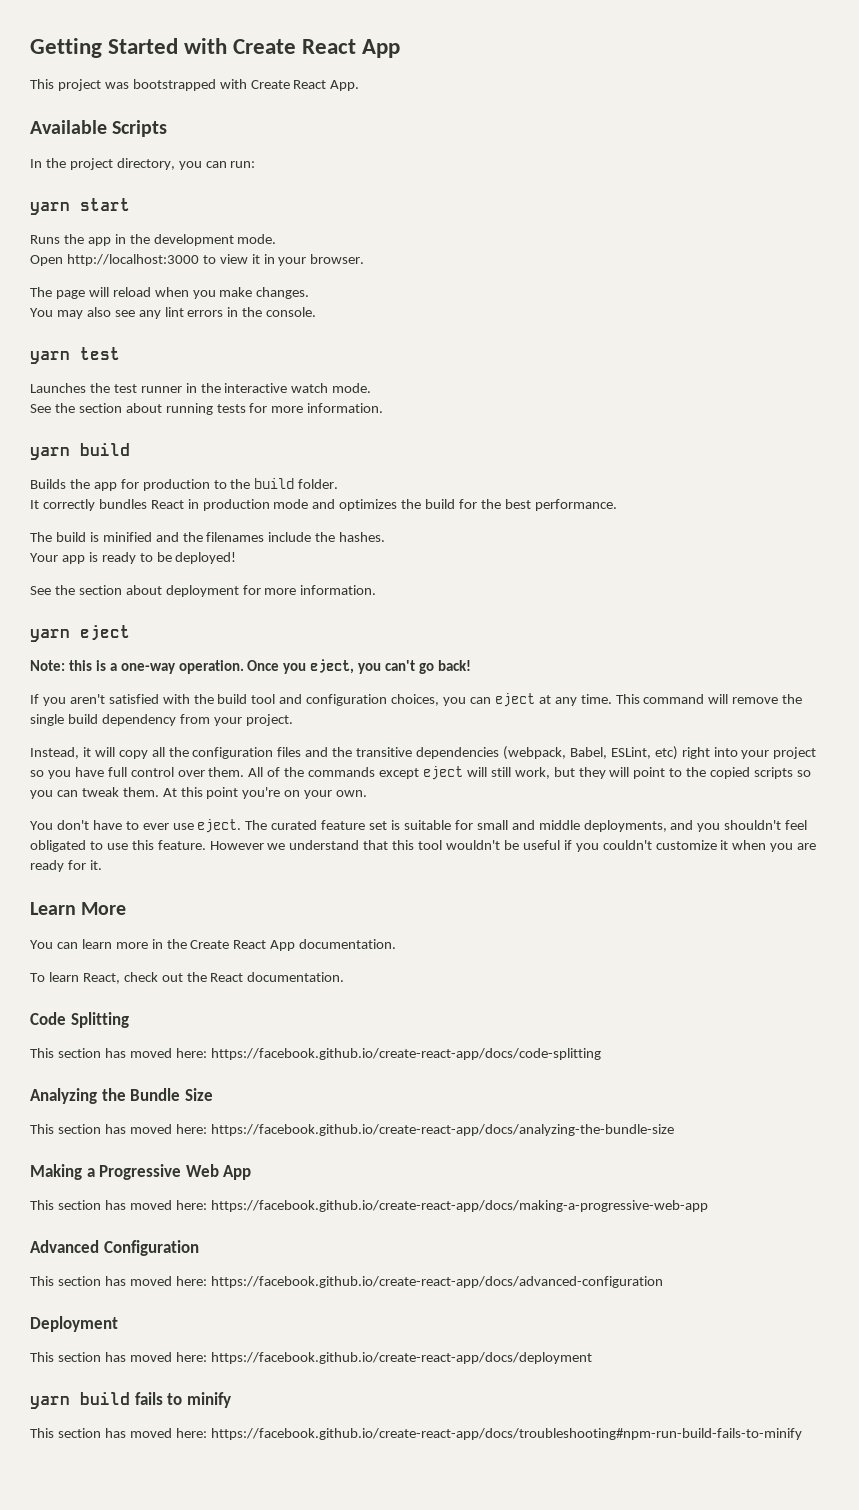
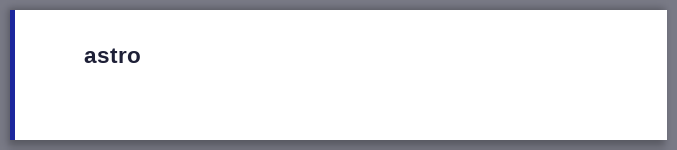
- Getting Started with Create React App
- This project was bootstrapped with Create React App.
- Available Scripts
- In the project directory, you can run:
- yarn start
- Runs the app in the development mode.
- Open http://localhost:3000 to view it in your browser.
- The page will reload when you make changes.
- You may also see any lint errors in the console.
- yarn test
- Launches the test runner in the interactive watch mode.
- See the section about running tests for more information.
- yarn build
- Builds the app for production to the build folder.
- It correctly bundles React in production mode and optimizes the build for the best performance.
- The build is minified and the filenames include the hashes.
- Your app is ready to be deployed!
- See the section about deployment for more information.
- yarn eject
- Note: this is a one-way operation. Once you eject, you can't go back!
- If you aren't satisfied with the build tool and configuration choices, you can eject at any time. This command will remove the single build dependency from your project.
- Instead, it will copy all the configuration files and the transitive dependencies (webpack, Babel, ESLint, etc) right into your project so you have full control over them. All of the commands except eject will still work, but they will point to the copied scripts so you can tweak them. At this point you're on your own.
- You don't have to ever use eject. The curated feature set is suitable for small and middle deployments, and you shouldn't feel obligated to use this feature. However we understand that this tool wouldn't be useful if you couldn't customize it when you are ready for it.
- Learn More
- You can learn more in the Create React App documentation.
- To learn React, check out the React documentation.
- Code Splitting
- This section has moved here: https://facebook.github.io/create-react-app/docs/code-splitting
- Analyzing the Bundle Size
- This section has moved here: https://facebook.github.io/create-react-app/docs/analyzing-the-bundle-size
- Making a Progressive Web App
- This section has moved here: https://facebook.github.io/create-react-app/docs/making-a-progressive-web-app
- Advanced Configuration
- This section has moved here: https://facebook.github.io/create-react-app/docs/advanced-configuration
- Deployment
- This section has moved here: https://facebook.github.io/create-react-app/docs/deployment
- yarn build fails to minify
- This section has moved here: https://facebook.github.io/create-react-app/docs/troubleshooting#npm-run-build-fails-to-minify
+ astro

